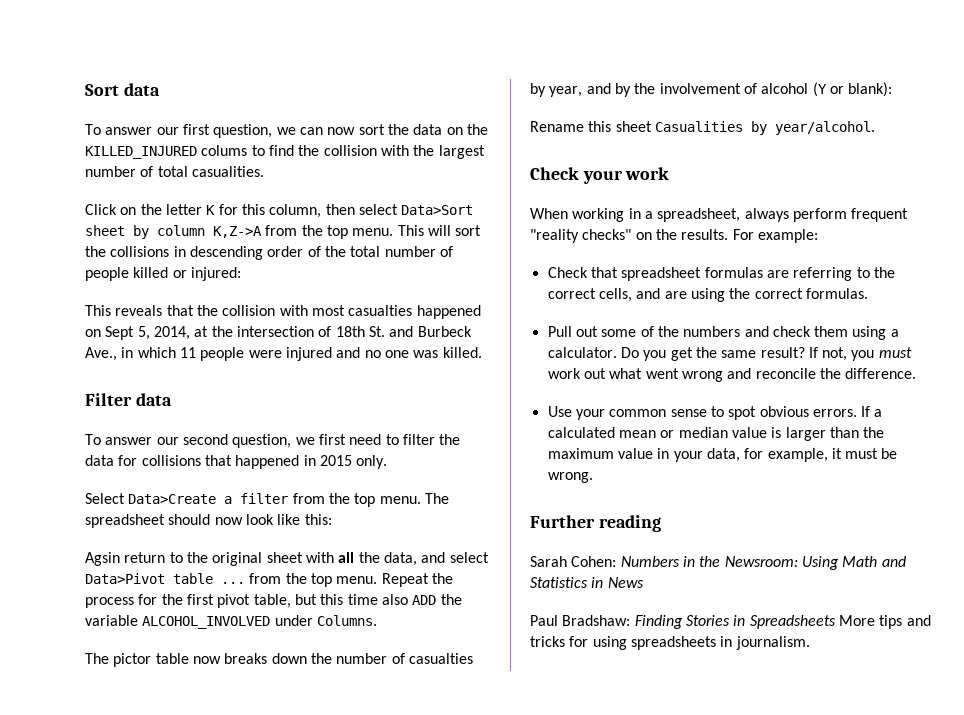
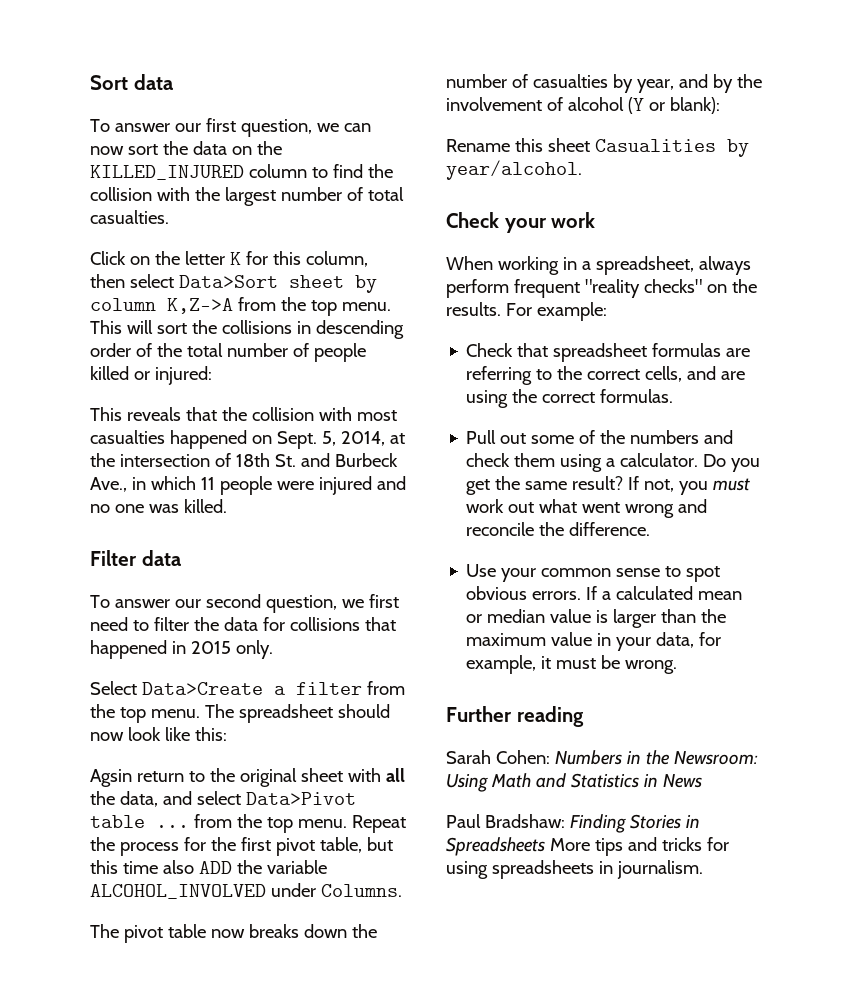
- To answer our first question, we can now sort the data on the KILLED_INJURED colums to find the collision with the largest number of total casualities.
+ To answer our first question, we can now sort the data on the KILLED_INJURED column to find the collision with the largest number of total casualties.
- This reveals that the collision with most casualties happened on Sept 5, 2014, at the intersection of 18th St. and Burbeck Ave., in which 11 people were injured and no one was killed.
+ This reveals that the collision with most casualties happened on Sept. 5, 2014, at the intersection of 18th St. and Burbeck Ave., in which 11 people were injured and no one was killed.
- The pictor table now breaks down the number of casualties by year, and by the involvement of alcohol (Y or blank):
+ The pivot table now breaks down the number of casualties by year, and by the involvement of alcohol (Y or blank):

